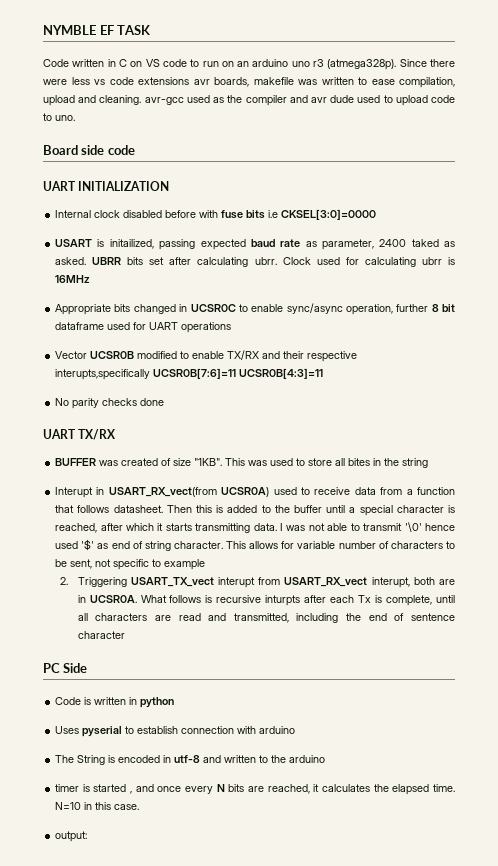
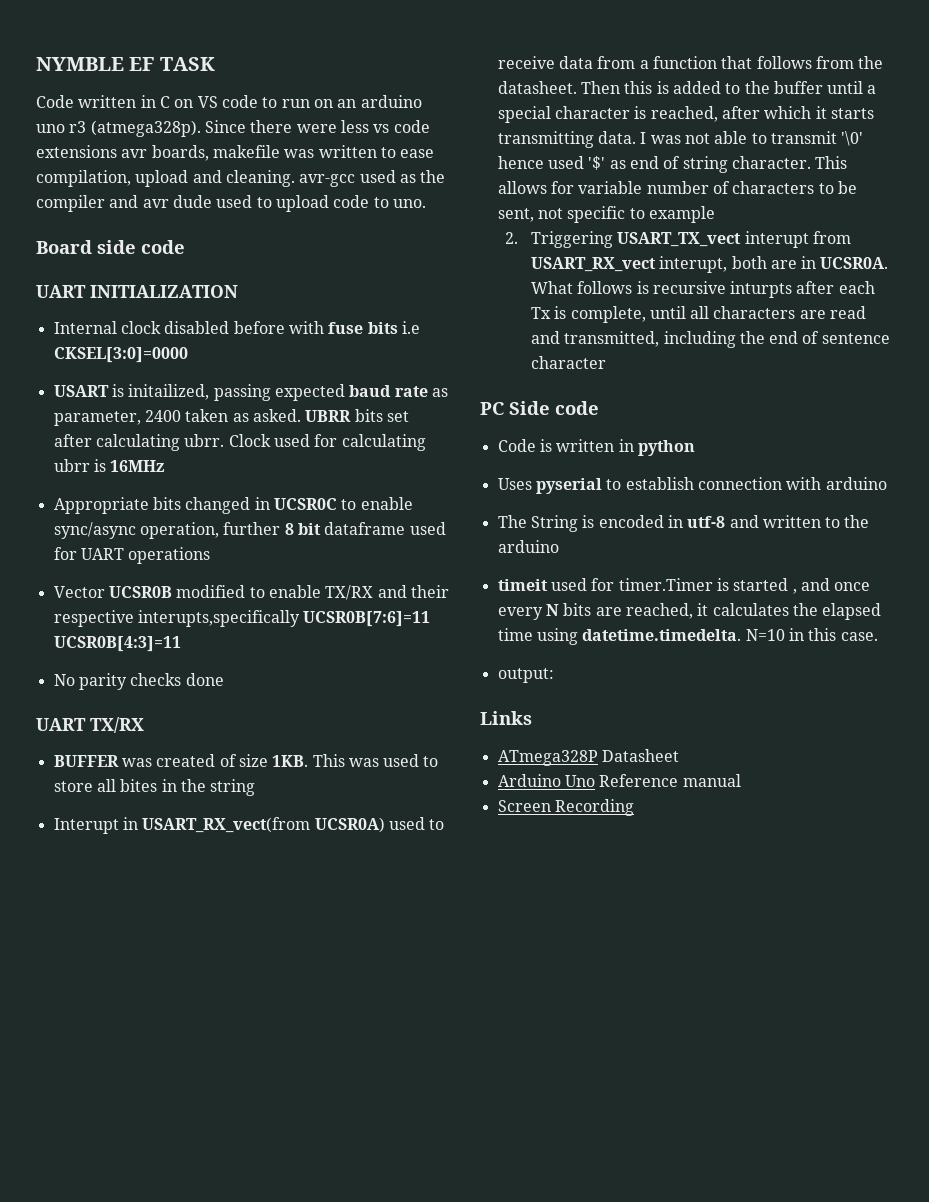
- USART is initailized, passing expected baud rate as parameter, 2400 taked as asked.
+ USART is initailized, passing expected baud rate as parameter, 2400 taken as asked.
- BUFFER was created of size "1KB".
+ BUFFER was created of size 1KB.
- Interupt in USART_RX_vect(from UCSR0A) used to receive data from a function that follows datasheet.
+ Interupt in USART_RX_vect(from UCSR0A) used to receive data from a function that follows from the datasheet.
- PC Side
+ PC Side code
- timer is started , and once every N bits are reached, it calculates the elapsed time. N=10 in this case.
+ timeit used for timer.Timer is started , and once every N bits are reached, it calculates the elapsed time using datetime.timedelta. N=10 in this case.
+ Links
+ ATmega328P Datasheet
+ Arduino Uno Reference manual
+ Screen Recording

